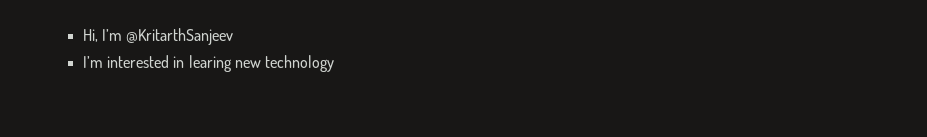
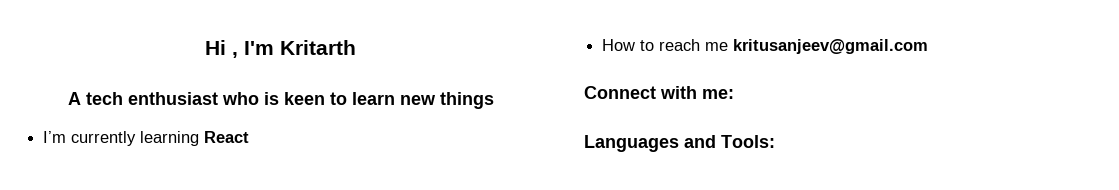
- Hi, I’m @KritarthSanjeev
- I’m interested in learing new technology
+ Hi , I'm Kritarth
+ A tech enthusiast who is keen to learn new things
+ I’m currently learning React
+ How to reach me kritusanjeev@gmail.com
+ Connect with me:
+ Languages and Tools:

